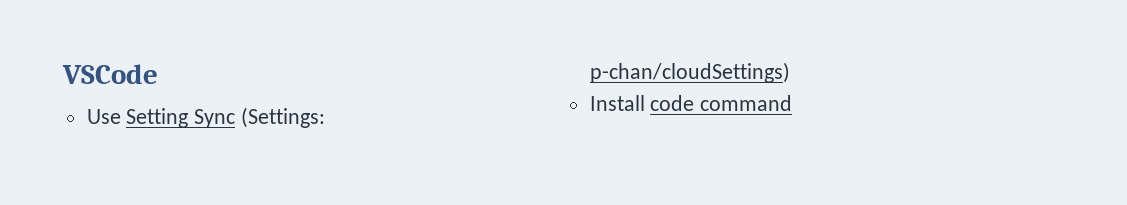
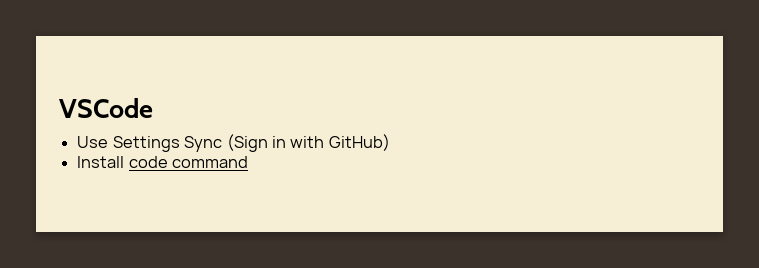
- Use Setting Sync (Settings: p-chan/cloudSettings)
+ Use Settings Sync (Sign in with GitHub)

